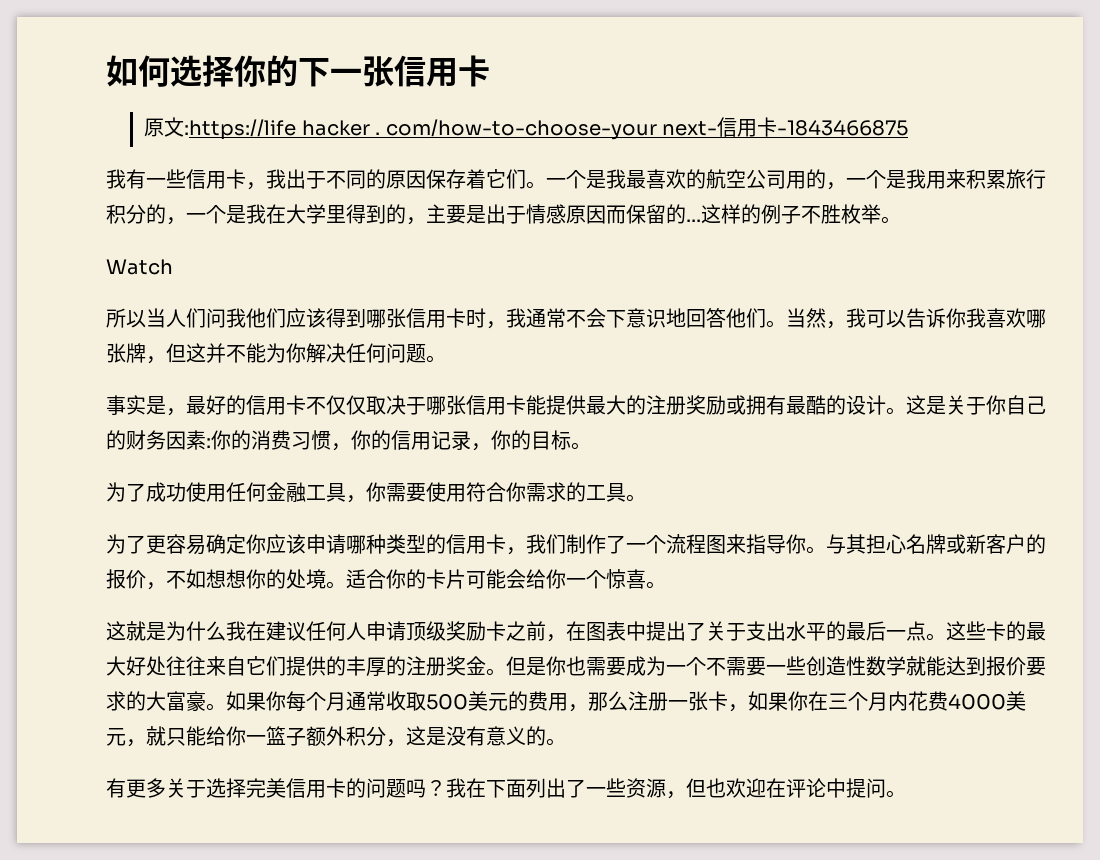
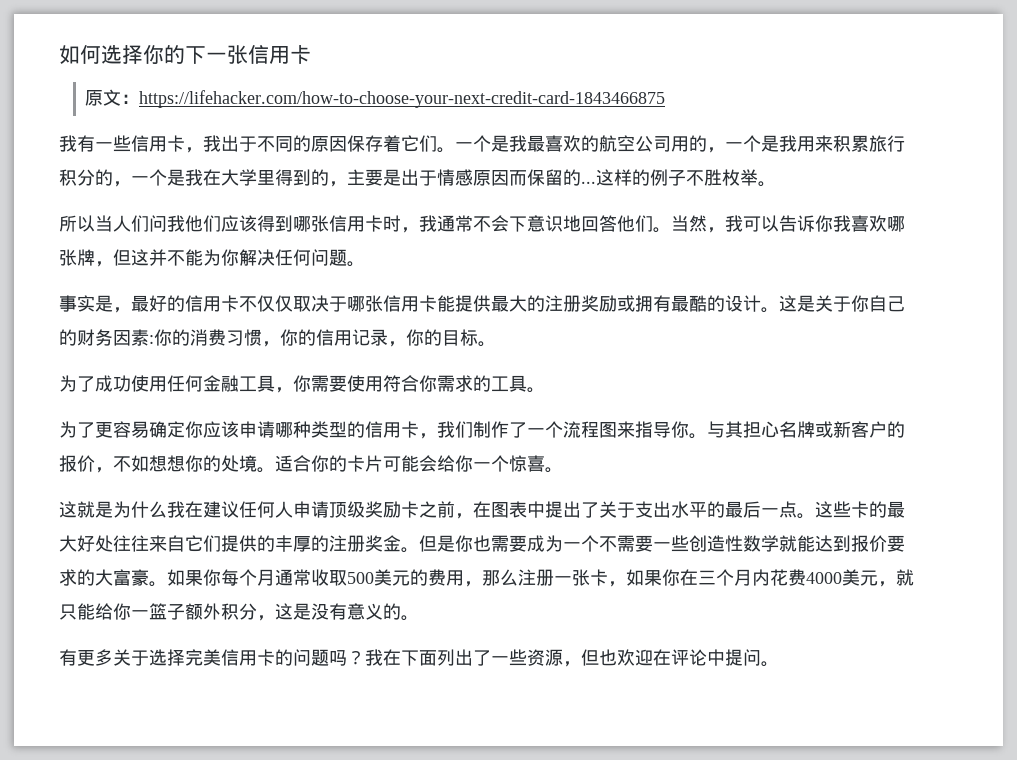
- 原文:https://life hacker . com/how-to-choose-your next-信用卡-1843466875
+ 原文：https://lifehacker.com/how-to-choose-your-next-credit-card-1843466875
- Watch

